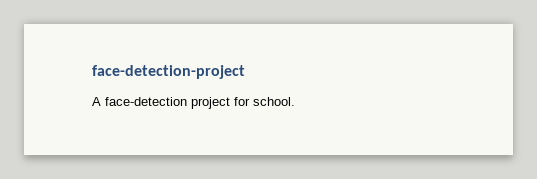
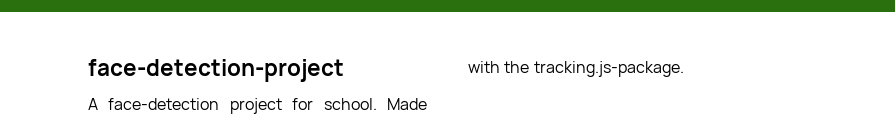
+ Made with the tracking.js-package.

